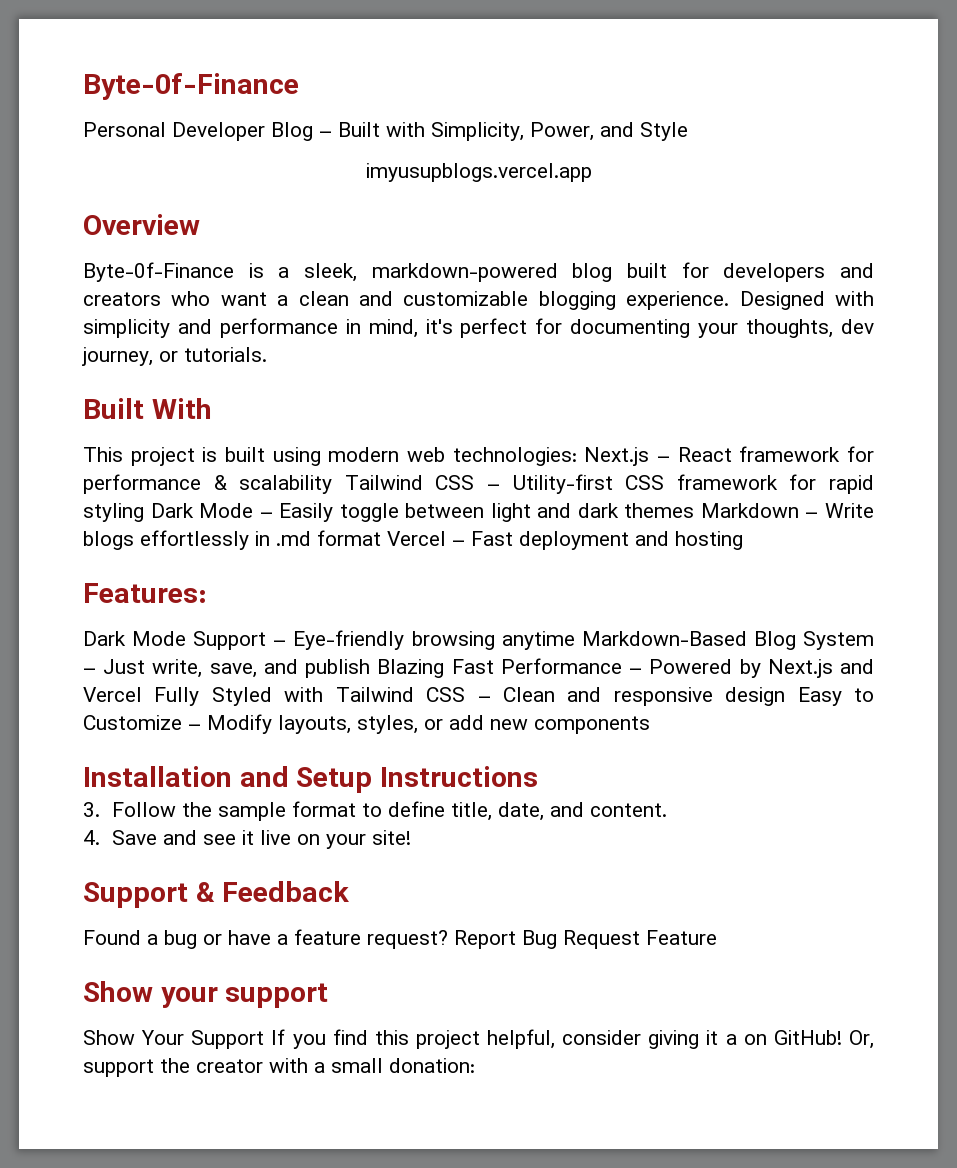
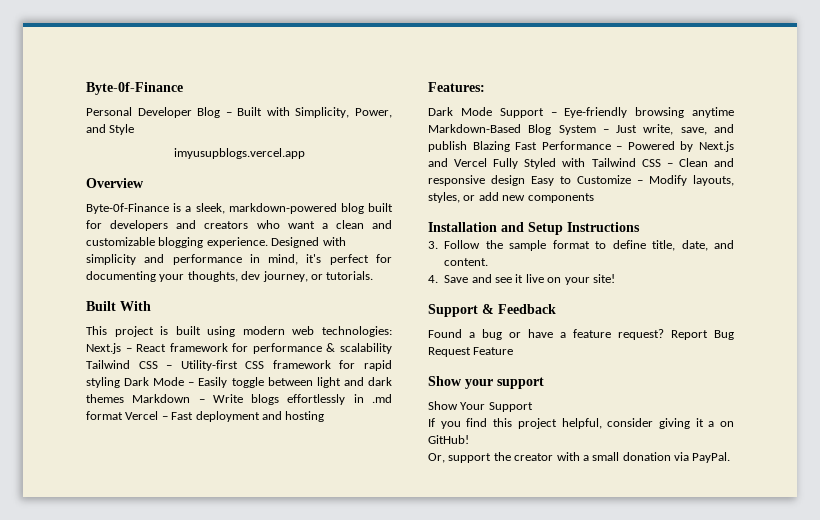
- Show Your Support If you find this project helpful, consider giving it a on GitHub! Or, support the creator with a small donation:
+ Show Your Support
+ If you find this project helpful, consider giving it a on GitHub!
+ Or, support the creator with a small donation via PayPal.

